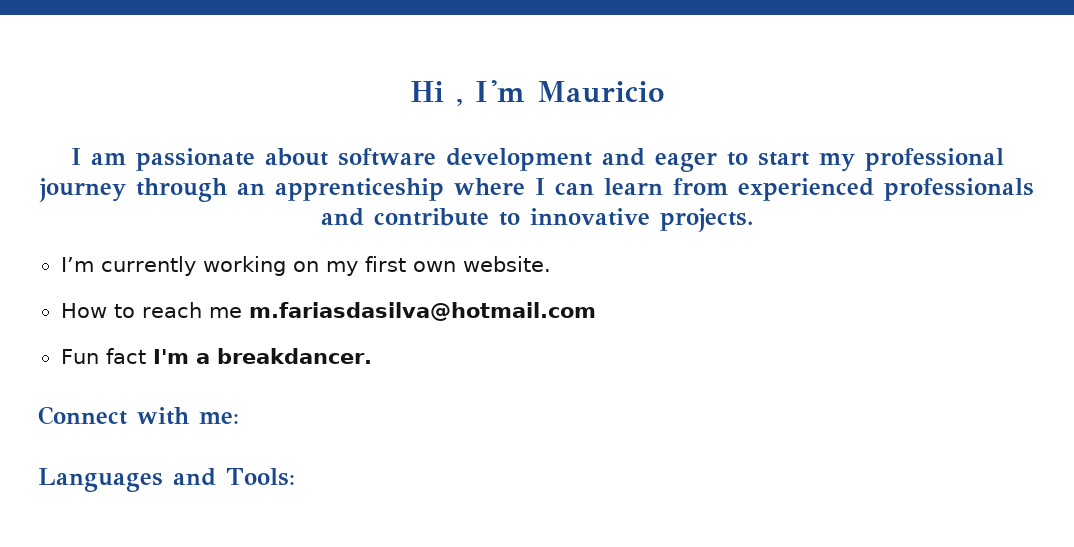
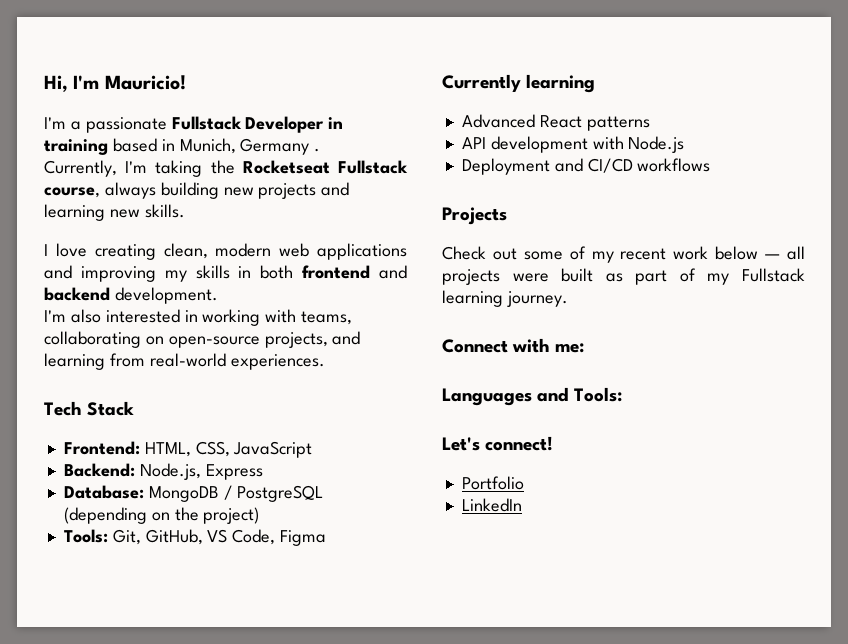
- Hi , I'm Mauricio
- I am passionate about software development and eager to start my professional journey through an apprenticeship where I can learn from experienced professionals and contribute to innovative projects.
- I’m currently working on my first own website.
- How to reach me m.fariasdasilva@hotmail.com
- Fun fact I'm a breakdancer.
+ Hi, I'm Mauricio!
+ I'm a passionate Fullstack Developer in training based in Munich, Germany .
+ Currently, I'm taking the Rocketseat Fullstack course, always building new projects and learning new skills.
+ I love creating clean, modern web applications and improving my skills in both frontend and backend development.
+ I'm also interested in working with teams, collaborating on open-source projects, and learning from real-world experiences.
+ Tech Stack
+ Frontend: HTML, CSS, JavaScript
+ Backend: Node.js, Express
+ Database: MongoDB / PostgreSQL (depending on the project)
+ Tools: Git, GitHub, VS Code, Figma
+ Currently learning
+ Advanced React patterns
+ API development with Node.js
+ Deployment and CI/CD workflows
+ Projects
+ Check out some of my recent work below — all projects were built as part of my Fullstack learning journey.
+ Let's connect!
+ Portfolio
+ LinkedIn

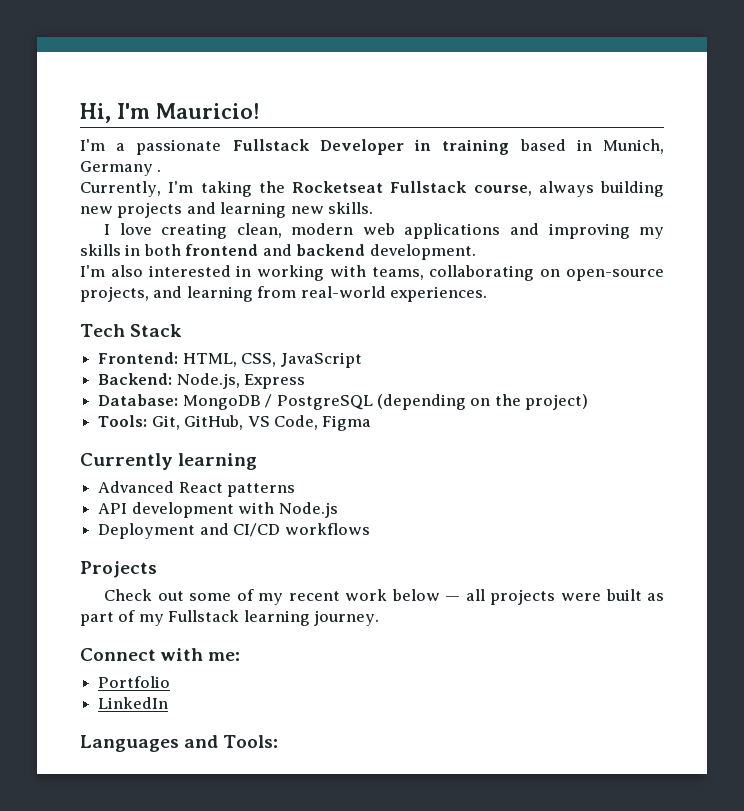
+ Portfolio
+ LinkedIn
- Let's connect!
- Portfolio
- LinkedIn

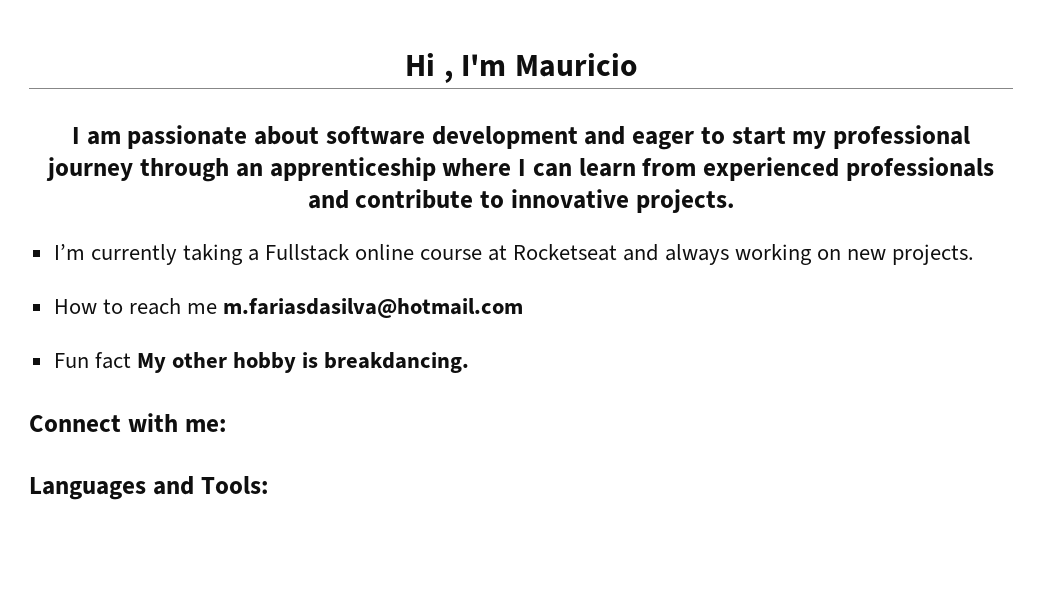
- Hi, I'm Mauricio!
- I'm a passionate Fullstack Developer in training based in Munich, Germany .
- Currently, I'm taking the Rocketseat Fullstack course, always building new projects and learning new skills.
- I love creating clean, modern web applications and improving my skills in both frontend and backend development.
- I'm also interested in working with teams, collaborating on open-source projects, and learning from real-world experiences.
- Tech Stack
- Frontend: HTML, CSS, JavaScript
- Backend: Node.js, Express
- Database: MongoDB / PostgreSQL (depending on the project)
- Tools: Git, GitHub, VS Code, Figma
- Currently learning
- Advanced React patterns
- API development with Node.js
- Deployment and CI/CD workflows
- Projects
- Check out some of my recent work below — all projects were built as part of my Fullstack learning journey.
+ Hi , I'm Mauricio
+ I am passionate about software development and eager to start my professional journey through an apprenticeship where I can learn from experienced professionals and contribute to innovative projects.
+ I’m currently taking a Fullstack online course at Rocketseat and always working on new projects.
+ How to reach me m.fariasdasilva@hotmail.com
+ Fun fact My other hobby is breakdancing.
- Portfolio
- LinkedIn

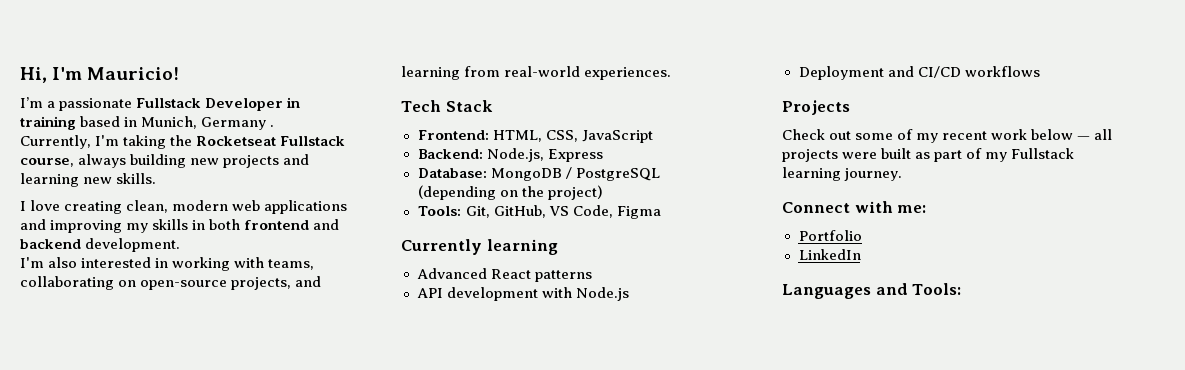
- Hi , I'm Mauricio
- I am passionate about software development and eager to start my professional journey through an apprenticeship where I can learn from experienced professionals and contribute to innovative projects.
- I’m currently taking a Fullstack online course at Rocketseat and always working on new projects.
- How to reach me m.fariasdasilva@hotmail.com
- Fun fact My other hobby is breakdancing.
+ Hi, I'm Mauricio!
+ I’m a passionate Fullstack Developer in training based in Munich, Germany .
+ Currently, I'm taking the Rocketseat Fullstack course, always building new projects and learning new skills.
+ I love creating clean, modern web applications and improving my skills in both frontend and backend development.
+ I'm also interested in working with teams, collaborating on open-source projects, and learning from real-world experiences.
+ Tech Stack
+ Frontend: HTML, CSS, JavaScript
+ Backend: Node.js, Express
+ Database: MongoDB / PostgreSQL (depending on the project)
+ Tools: Git, GitHub, VS Code, Figma
+ Currently learning
+ Advanced React patterns
+ API development with Node.js
+ Deployment and CI/CD workflows
+ Projects
+ Check out some of my recent work below — all projects were built as part of my Fullstack learning journey.
+ Portfolio
+ LinkedIn

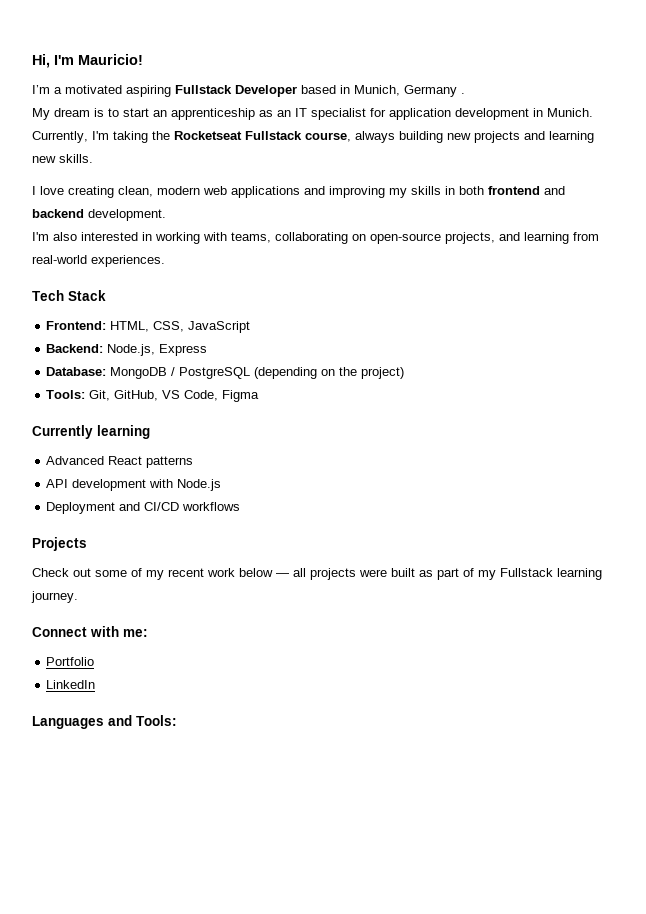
- I’m a passionate Fullstack Developer in training based in Munich, Germany .
+ I’m a motivated aspiring Fullstack Developer based in Munich, Germany .
+ My dream is to start an apprenticeship as an IT specialist for application development in Munich.

